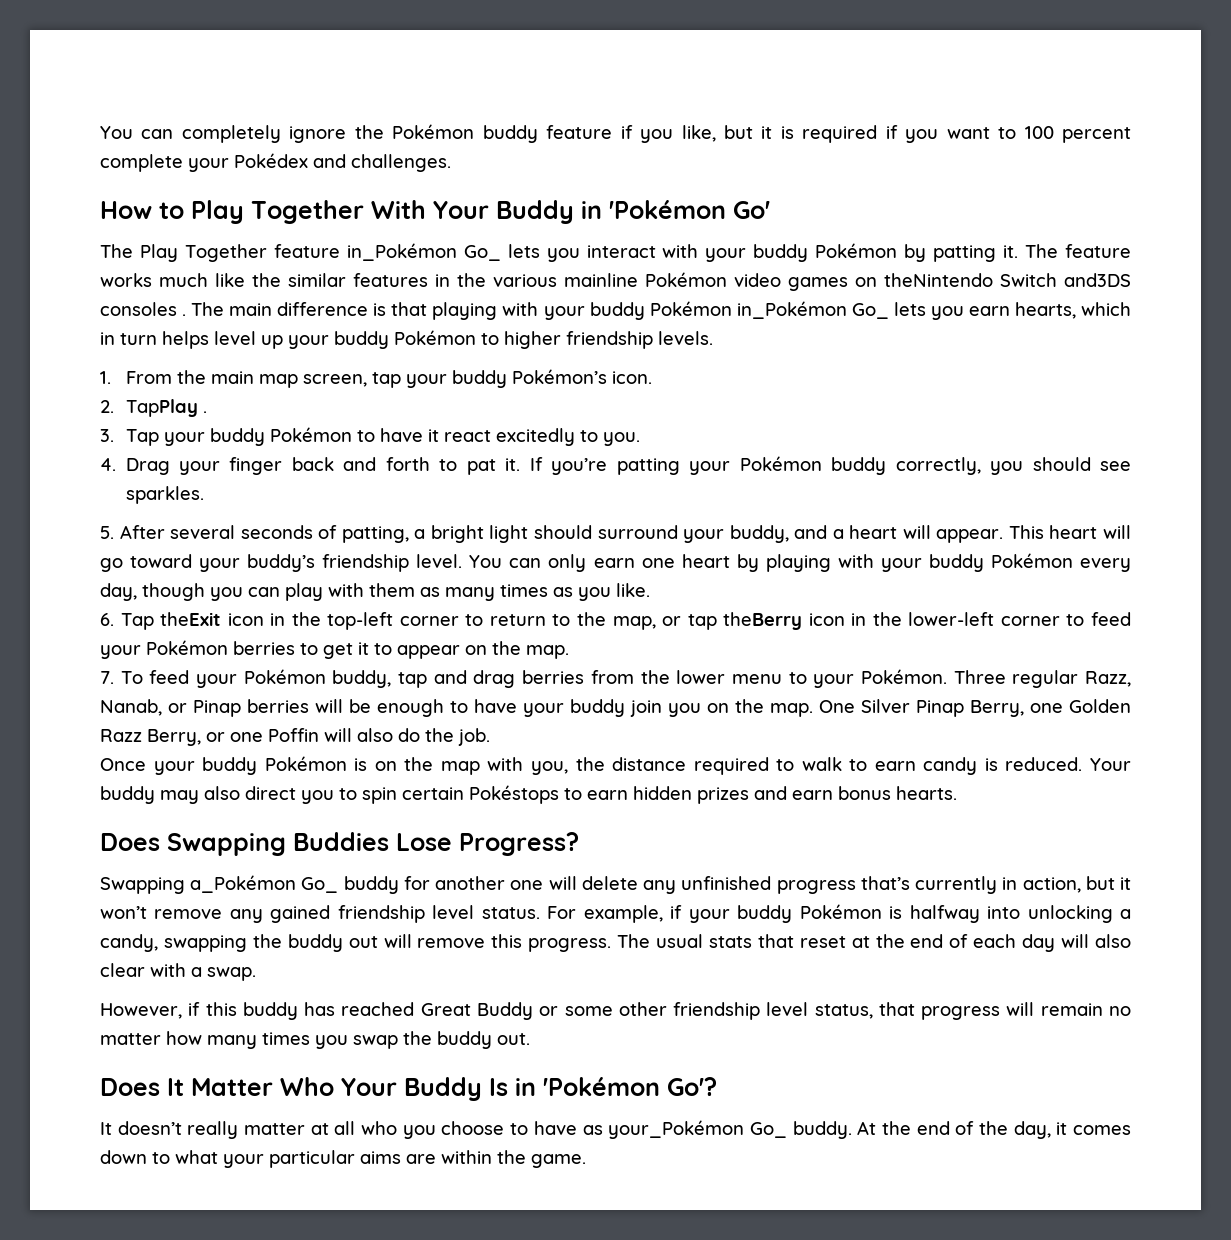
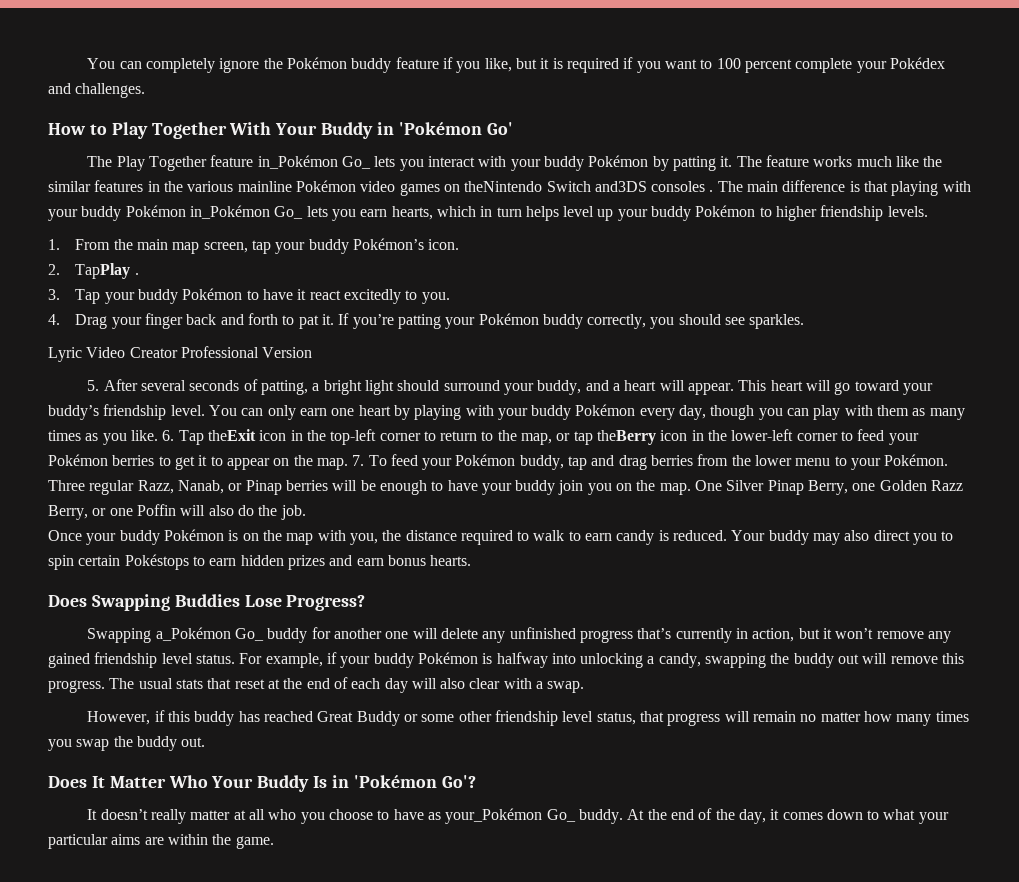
+ Lyric Video Creator Professional Version
- You can only earn one heart by playing with your buddy Pokémon every day, though you can play with them as many times as you like.
- 6. Tap theExit icon in the top-left corner to return to the map, or tap theBerry icon in the lower-left corner to feed your Pokémon berries to get it to appear on the map.
- 7. To feed your Pokémon buddy, tap and drag berries from the lower menu to your Pokémon.
+ You can only earn one heart by playing with your buddy Pokémon every day, though you can play with them as many times as you like. 6. Tap theExit icon in the top-left corner to return to the map, or tap theBerry icon in the lower-left corner to feed your Pokémon berries to get it to appear on the map. 7. To feed your Pokémon buddy, tap and drag berries from the lower menu to your Pokémon.

